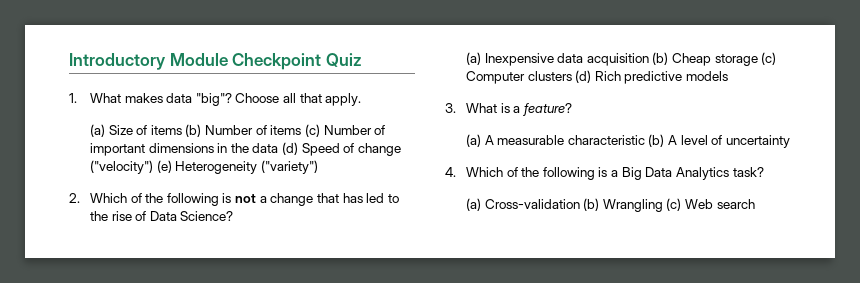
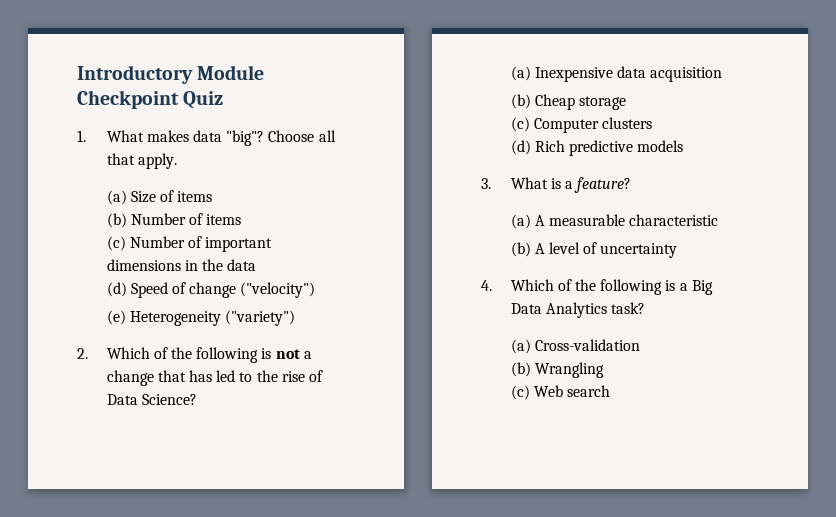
- (a) Size of items (b) Number of items (c) Number of important dimensions in the data (d) Speed of change ("velocity") (e) Heterogeneity ("variety")
+ (a) Size of items
+ (b) Number of items
+ (c) Number of important dimensions in the data
+ (d) Speed of change ("velocity")
+ (e) Heterogeneity ("variety")
- (a) Inexpensive data acquisition (b) Cheap storage (c) Computer clusters (d) Rich predictive models
+ (a) Inexpensive data acquisition
+ (b) Cheap storage
+ (c) Computer clusters
+ (d) Rich predictive models
- (a) A measurable characteristic (b) A level of uncertainty
+ (a) A measurable characteristic
+ (b) A level of uncertainty
- (a) Cross-validation (b) Wrangling (c) Web search
+ (a) Cross-validation
+ (b) Wrangling
+ (c) Web search

